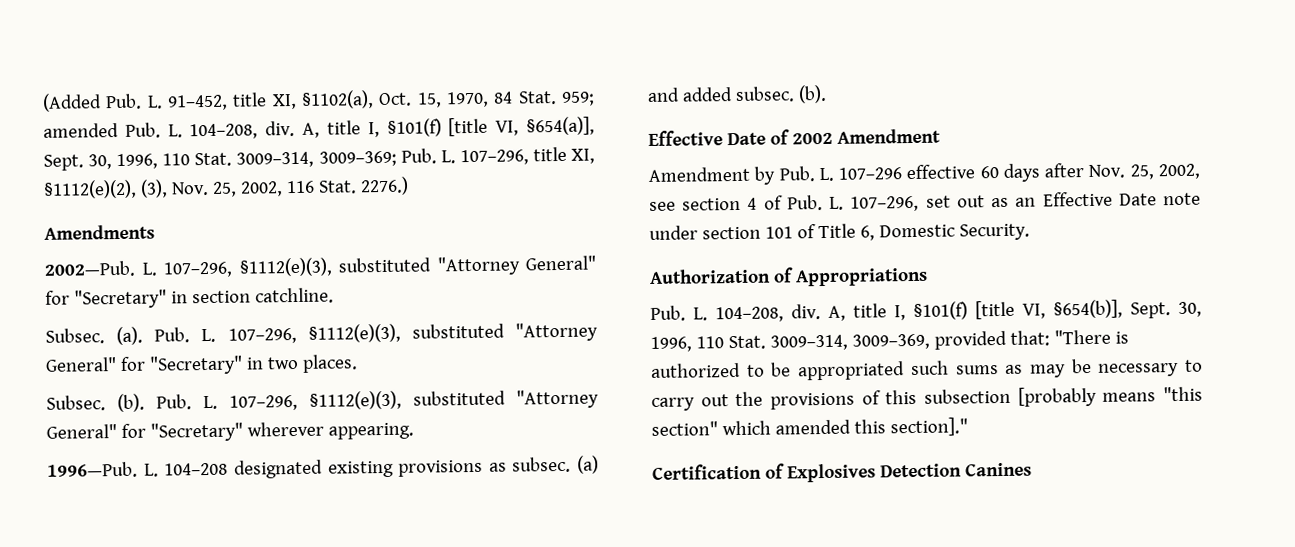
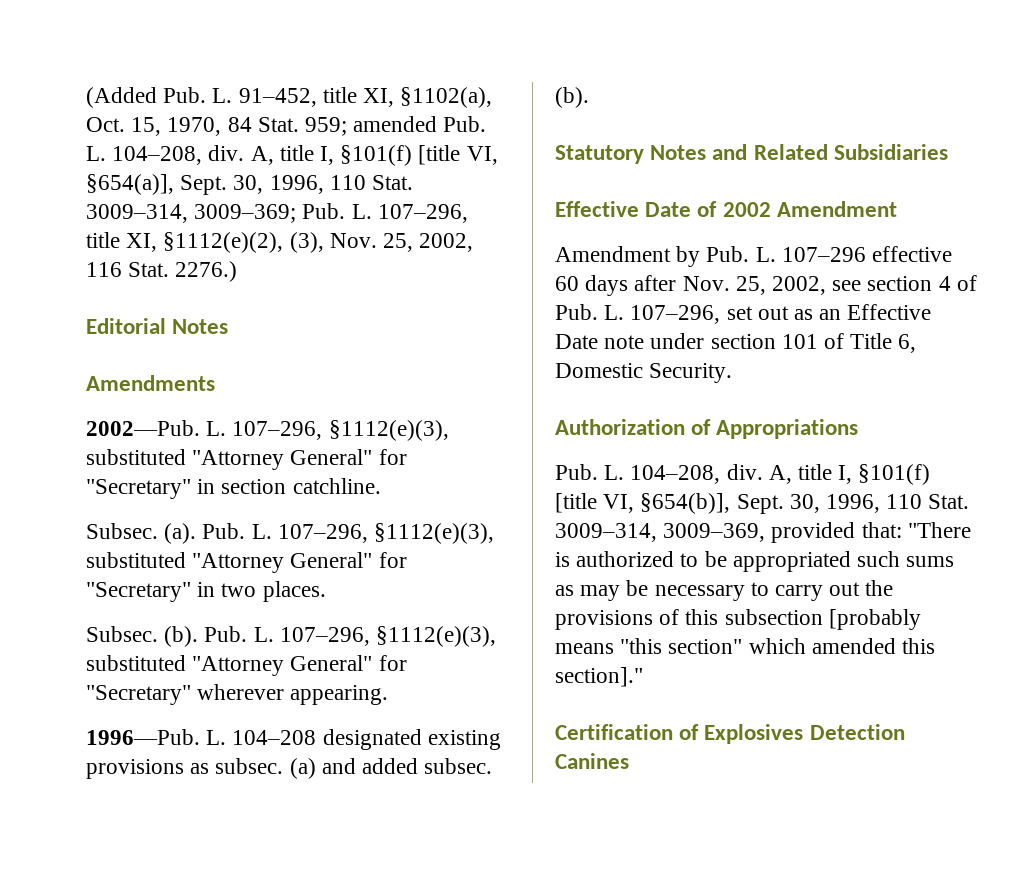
+ Editorial Notes
+ Statutory Notes and Related Subsidiaries

